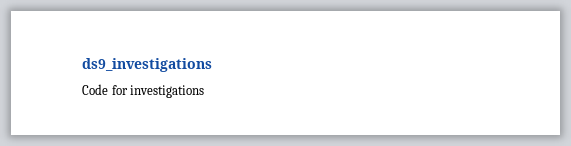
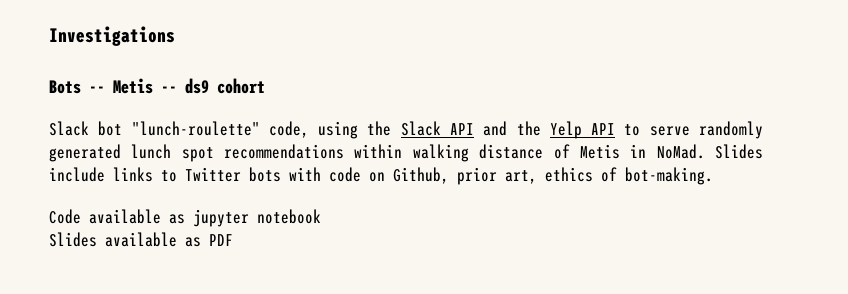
- ds9_investigations
- Code for investigations
+ Investigations
+ Bots -- Metis -- ds9 cohort
+ Slack bot "lunch-roulette" code, using the Slack API and the Yelp API to serve randomly generated lunch spot recommendations within walking distance of Metis in NoMad. Slides include links to Twitter bots with code on Github, prior art, ethics of bot-making.
+ Code available as jupyter notebook
+ Slides available as PDF

